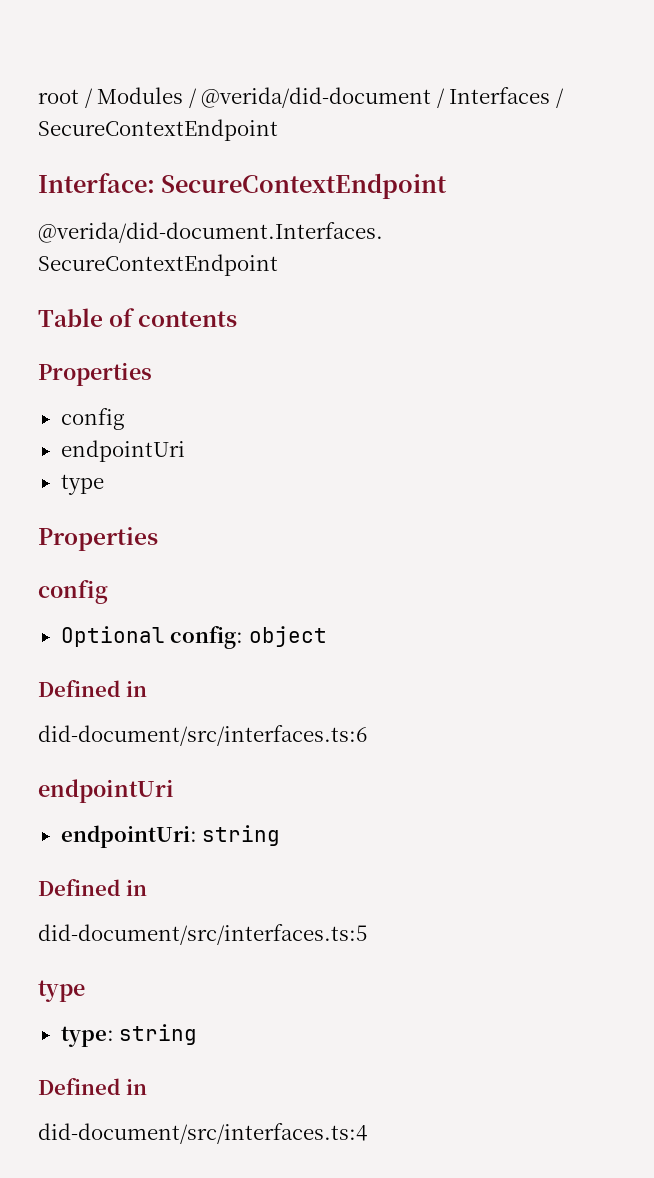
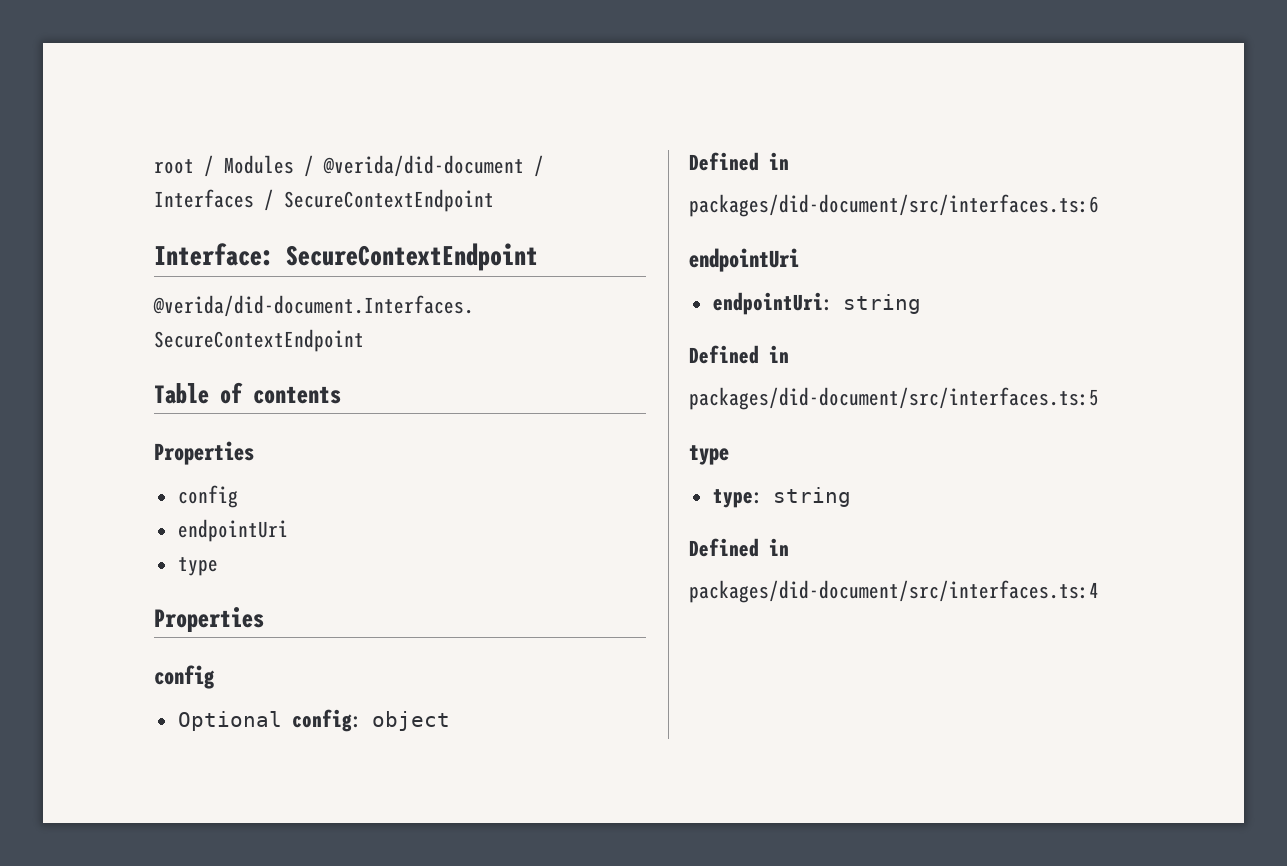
- did-document/src/interfaces.ts:6
+ packages/did-document/src/interfaces.ts:6
- did-document/src/interfaces.ts:5
+ packages/did-document/src/interfaces.ts:5
- did-document/src/interfaces.ts:4
+ packages/did-document/src/interfaces.ts:4

